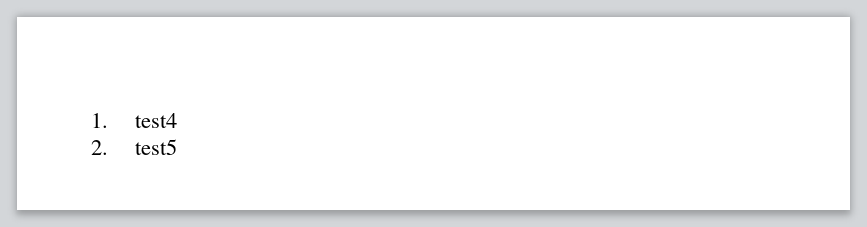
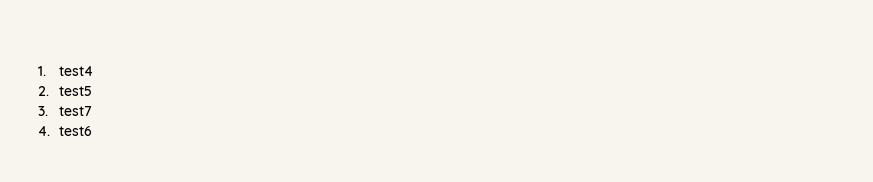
+ 3. test7
+ 4. test6

